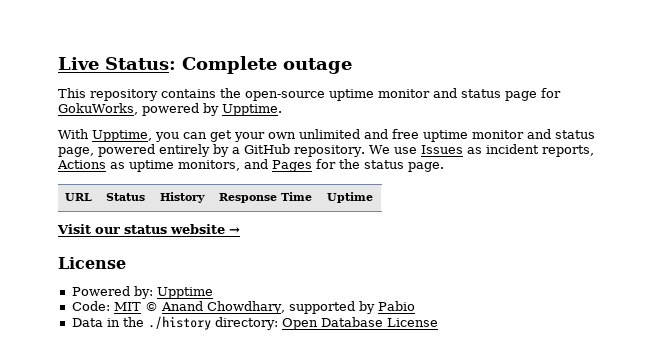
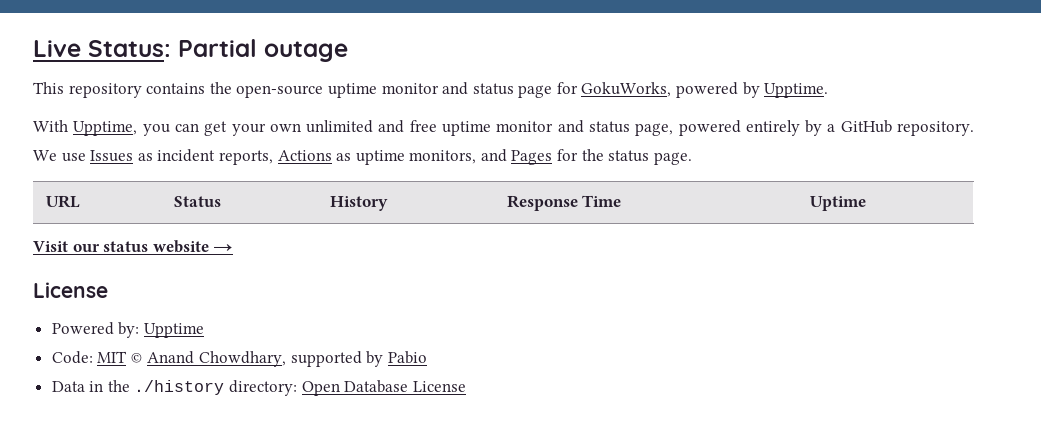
- Live Status: Complete outage
+ Live Status: Partial outage

